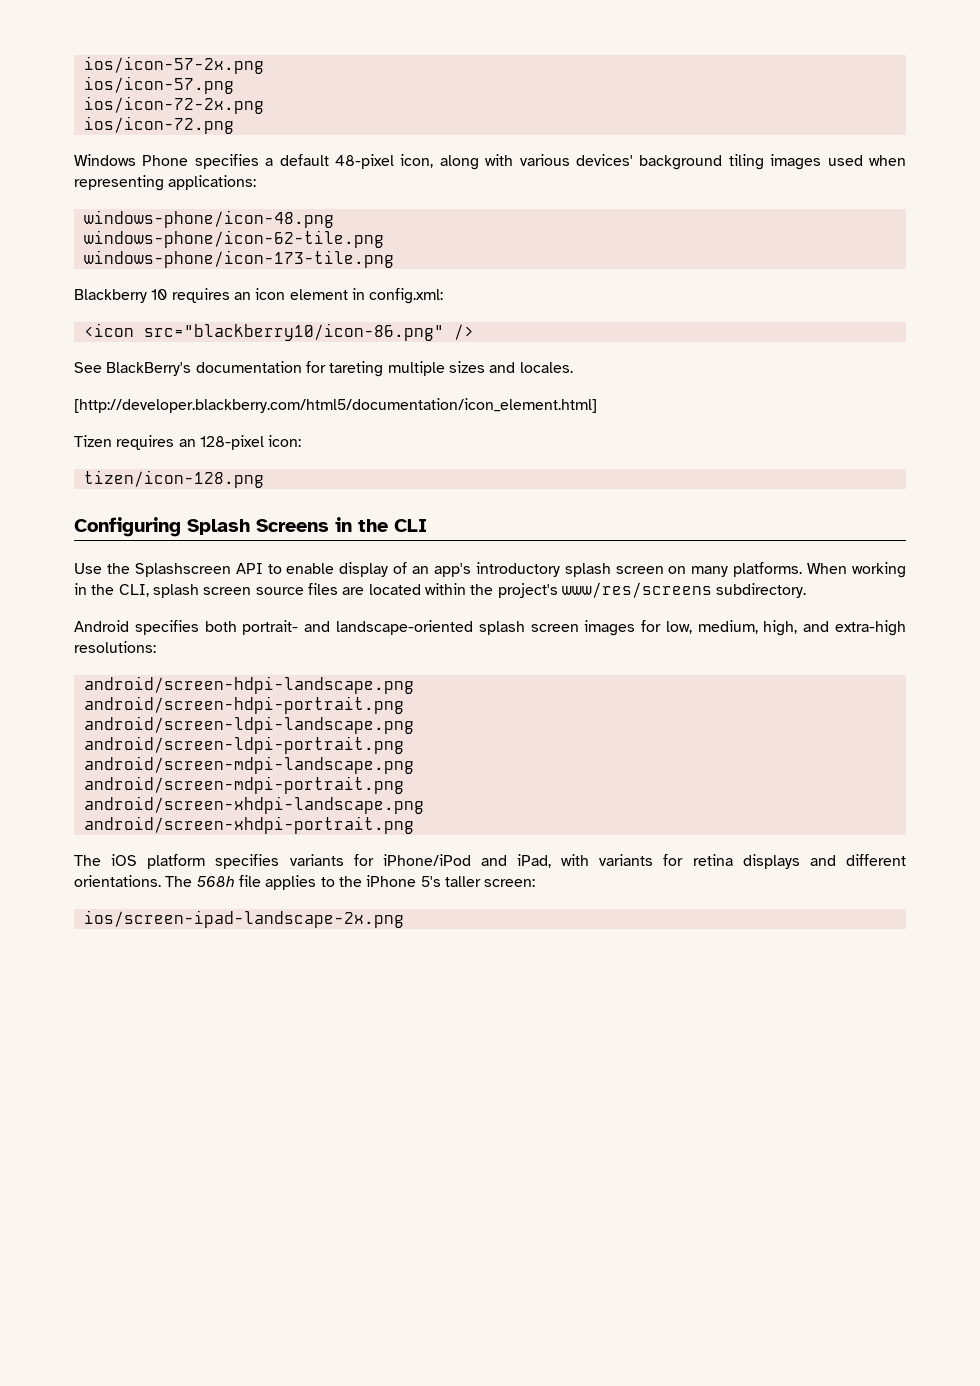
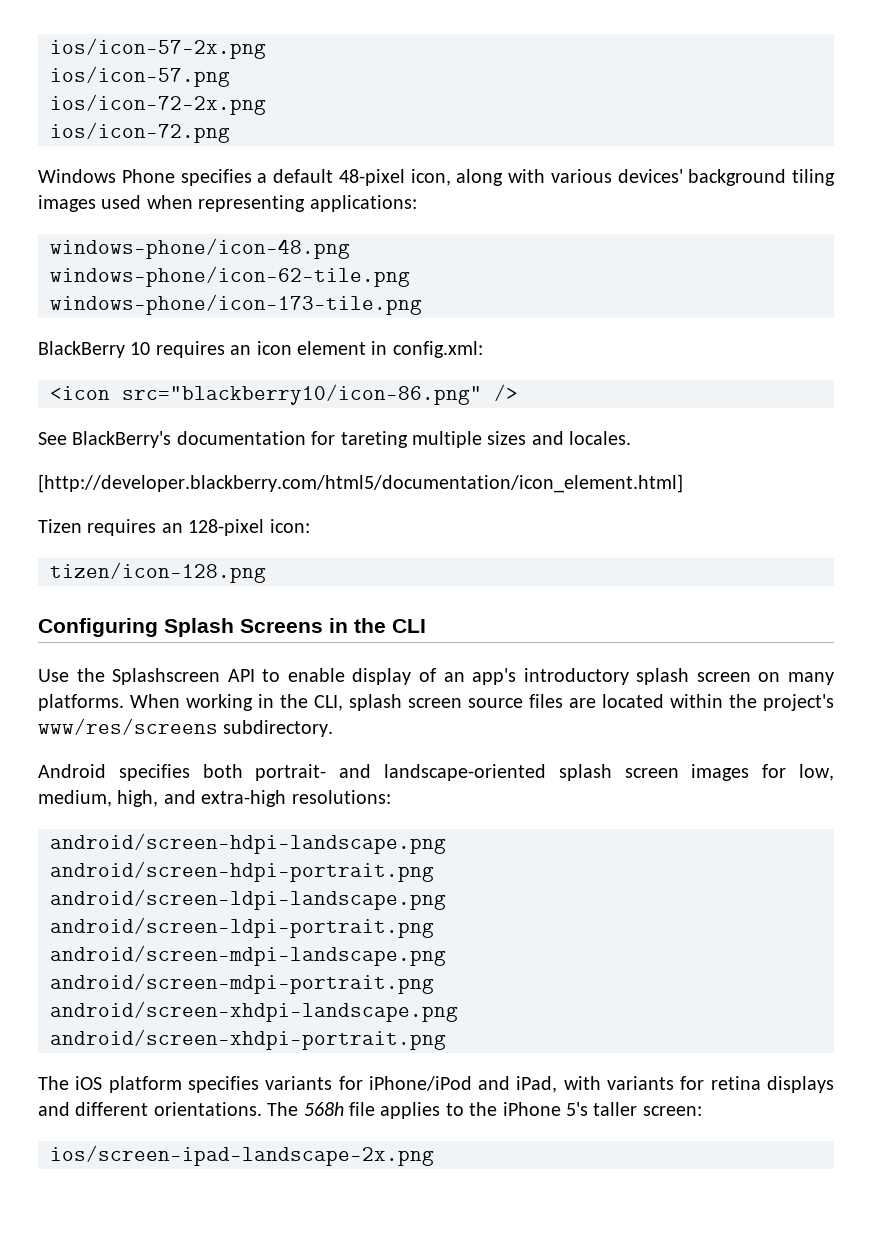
- Blackberry 10 requires an icon element in config.xml:
+ BlackBerry 10 requires an icon element in config.xml:

